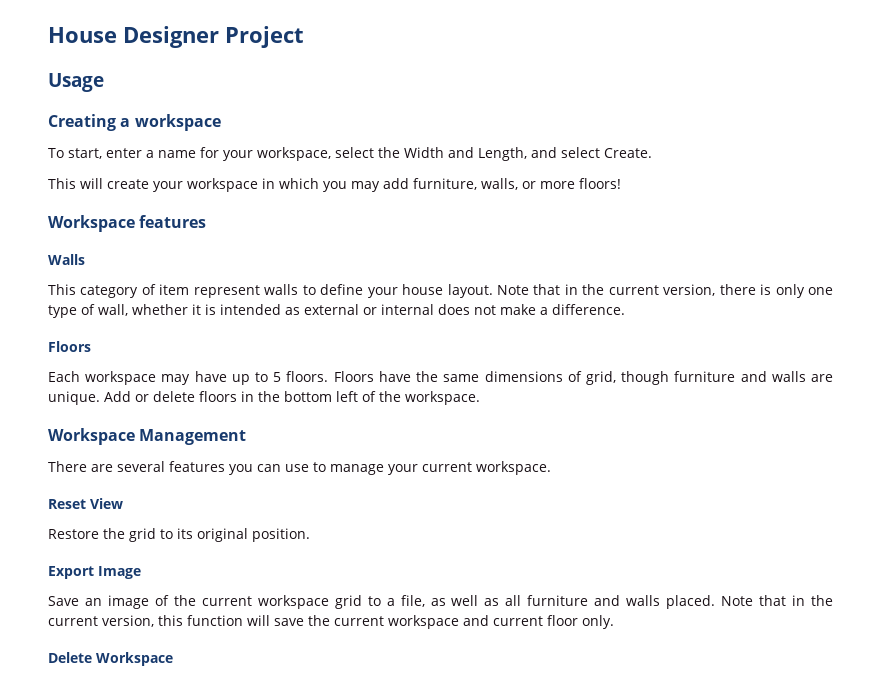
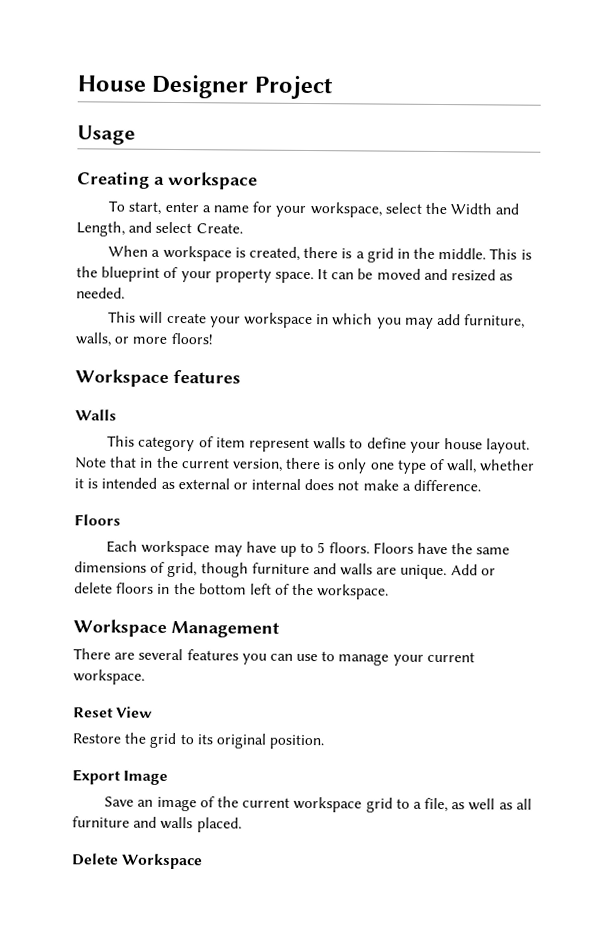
+ When a workspace is created, there is a grid in the middle. This is the blueprint of your property space. It can be moved and resized as needed.
- Note that in the current version, this function will save the current workspace and current floor only.

